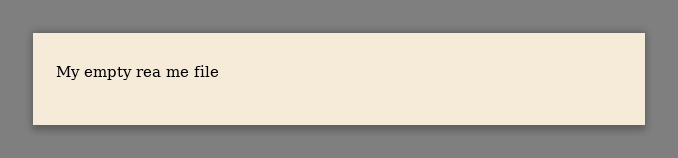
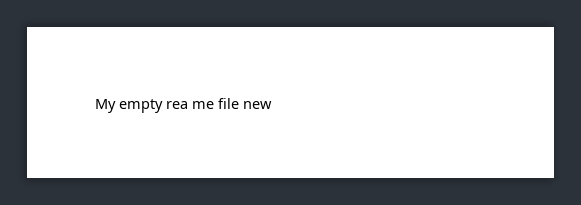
- My empty rea me file
+ My empty rea me file new

